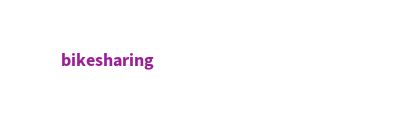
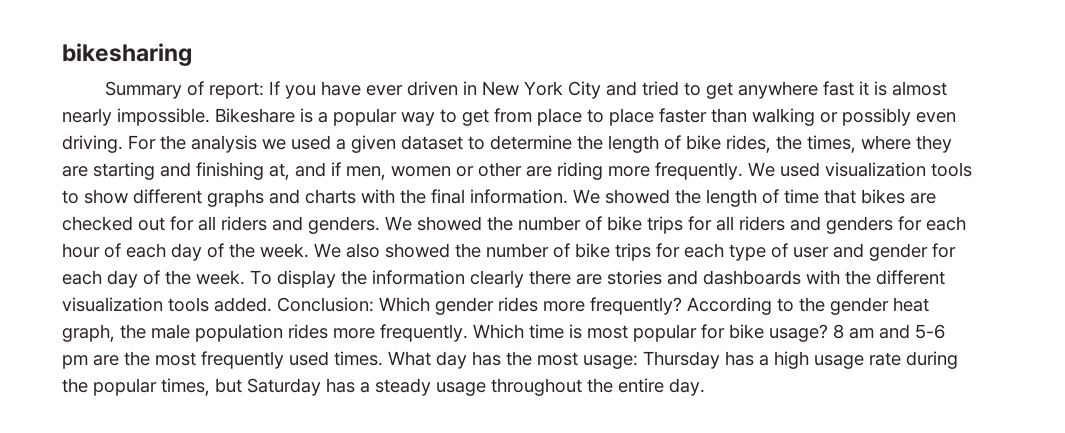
+ Summary of report: If you have ever driven in New York City and tried to get anywhere fast it is almost nearly impossible. Bikeshare is a popular way to get from place to place faster than walking or possibly even driving. For the analysis we used a given dataset to determine the length of bike rides, the times, where they are starting and finishing at, and if men, women or other are riding more frequently. We used visualization tools to show different graphs and charts with the final information. We showed the length of time that bikes are checked out for all riders and genders. We showed the number of bike trips for all riders and genders for each hour of each day of the week. We also showed the number of bike trips for each type of user and gender for each day of the week. To display the information clearly there are stories and dashboards with the different visualization tools added. Conclusion: Which gender rides more frequently? According to the gender heat graph, the male population rides more frequently. Which time is most popular for bike usage? 8 am and 5-6 pm are the most frequently used times. What day has the most usage: Thursday has a high usage rate during the popular times, but Saturday has a steady usage throughout the entire day.

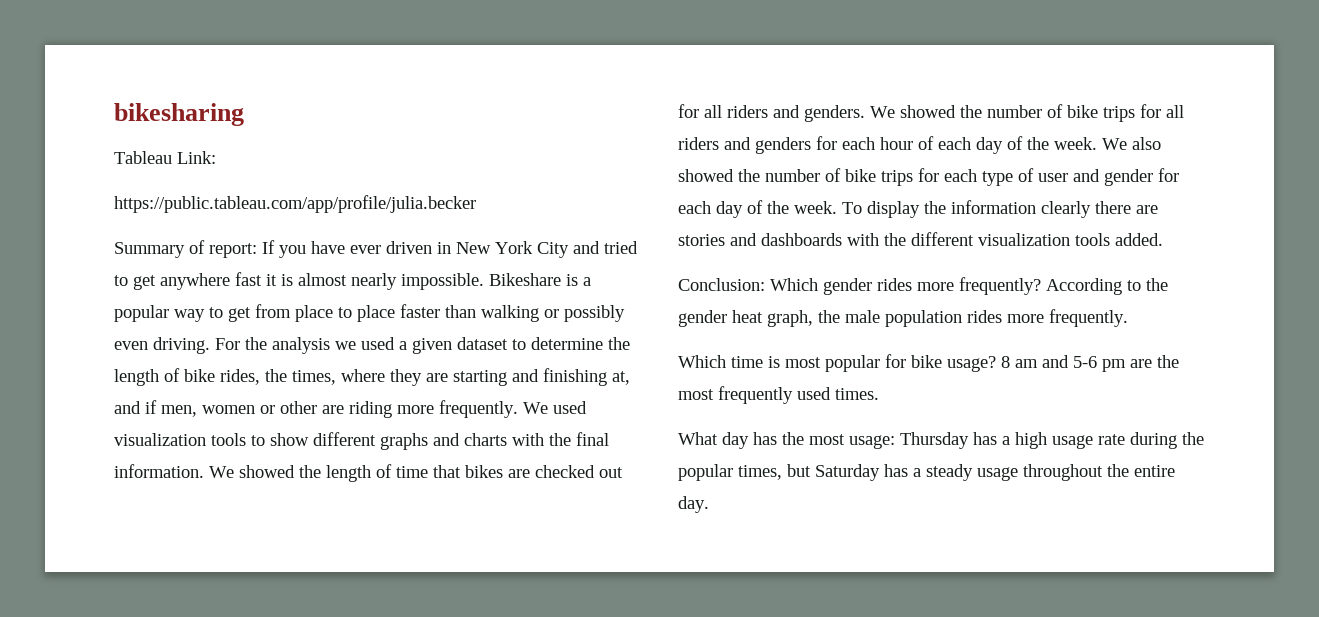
+ Tableau Link:
+ https://public.tableau.com/app/profile/julia.becker
- To display the information clearly there are stories and dashboards with the different visualization tools added. Conclusion: Which gender rides more frequently?
+ To display the information clearly there are stories and dashboards with the different visualization tools added.
+ Conclusion: Which gender rides more frequently?
- According to the gender heat graph, the male population rides more frequently. Which time is most popular for bike usage?
+ According to the gender heat graph, the male population rides more frequently.
+ Which time is most popular for bike usage?
- 8 am and 5-6 pm are the most frequently used times. What day has the most usage: Thursday has a high usage rate during the popular times, but Saturday has a steady usage throughout the entire day.
+ 8 am and 5-6 pm are the most frequently used times.
+ What day has the most usage: Thursday has a high usage rate during the popular times, but Saturday has a steady usage throughout the entire day.

